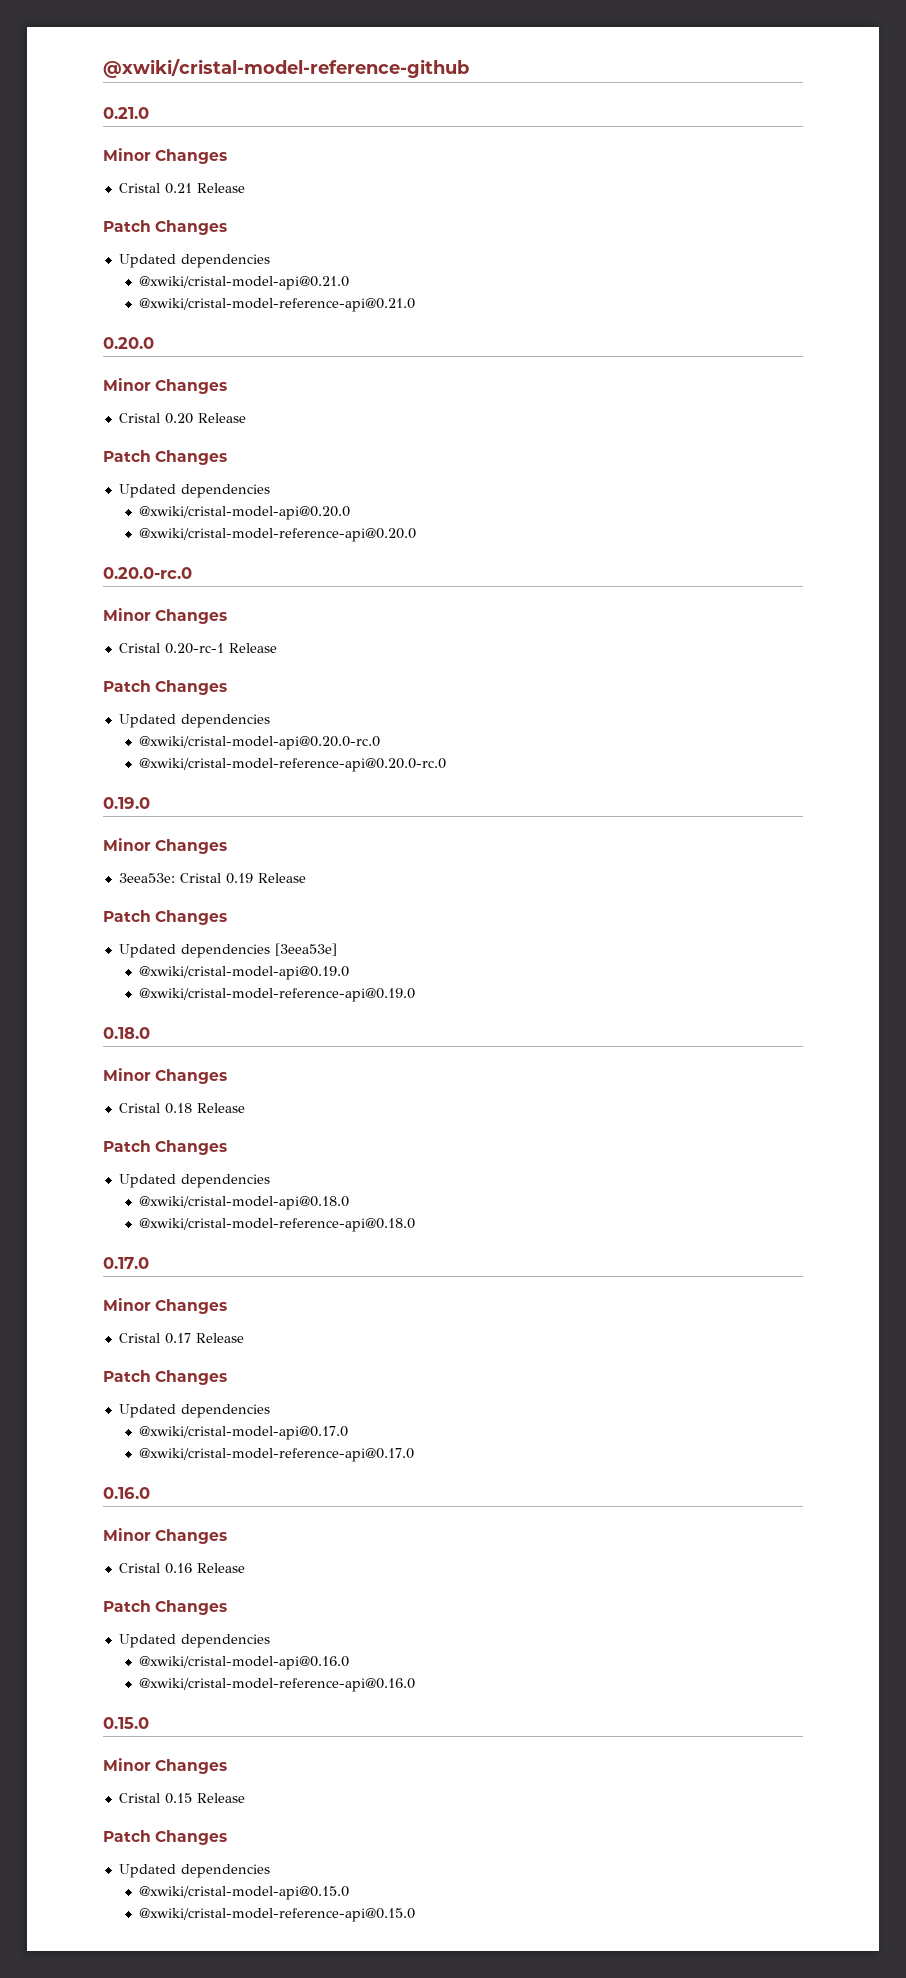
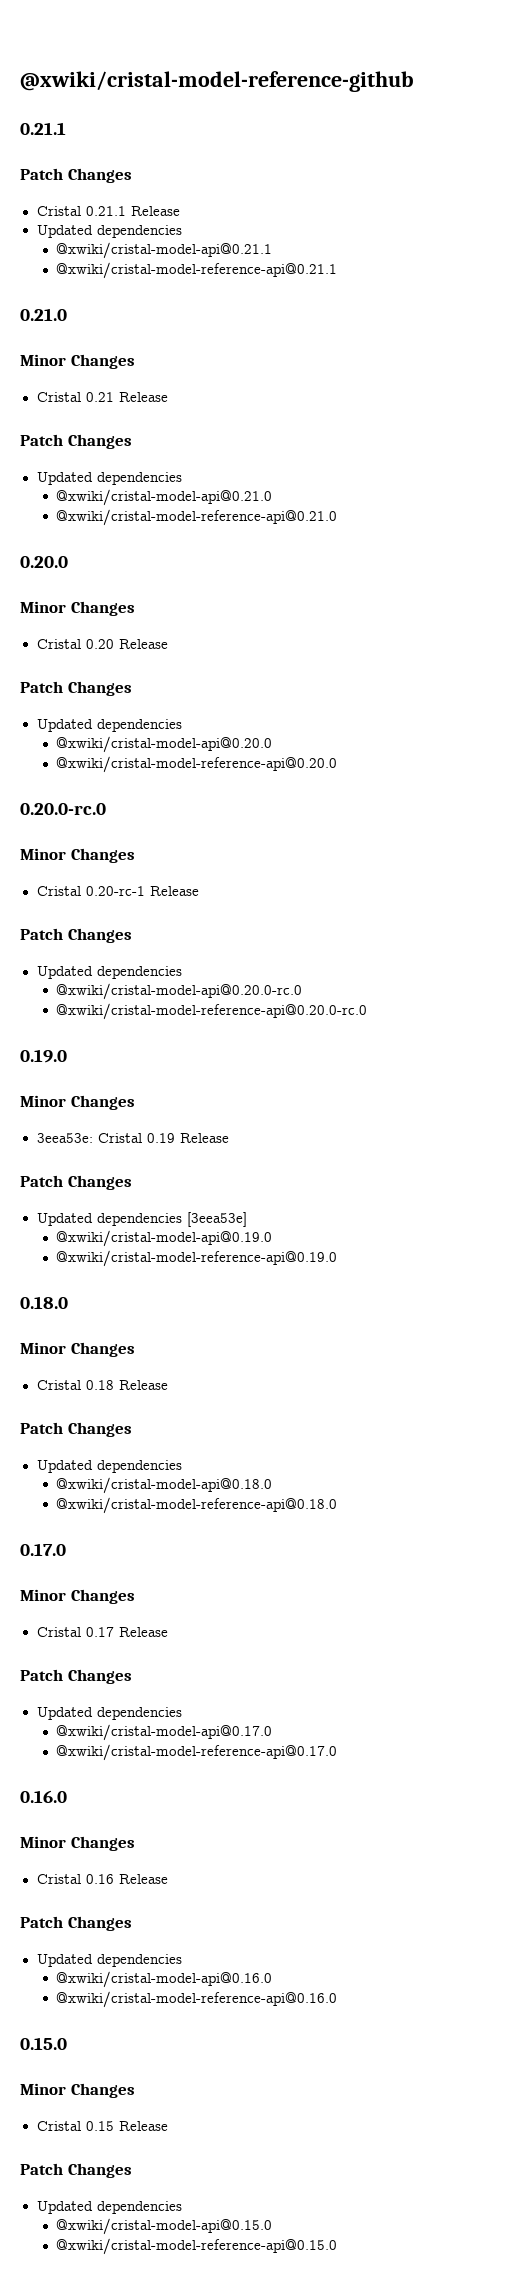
  @xwiki/cristal-model-reference-github
+ 0.21.1
+ Patch Changes
+ Cristal 0.21.1 Release
+ Updated dependencies
+ @xwiki/cristal-model-api@0.21.1
+ @xwiki/cristal-model-reference-api@0.21.1

